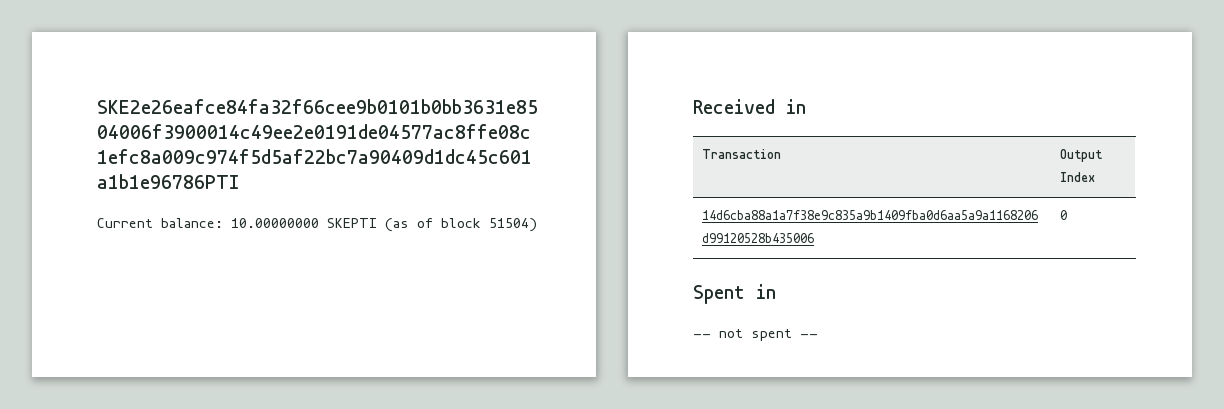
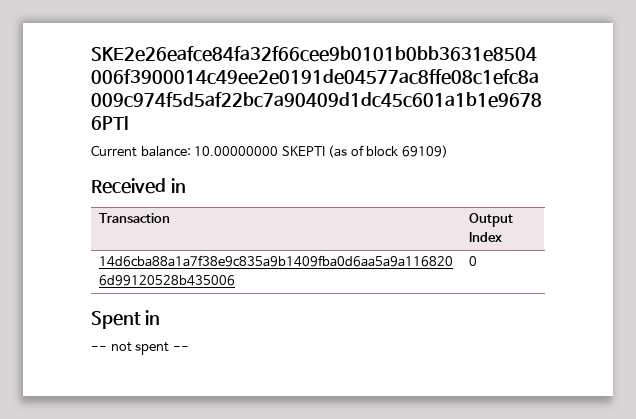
- Current balance: 10.00000000 SKEPTI (as of block 51504)
+ Current balance: 10.00000000 SKEPTI (as of block 69109)

